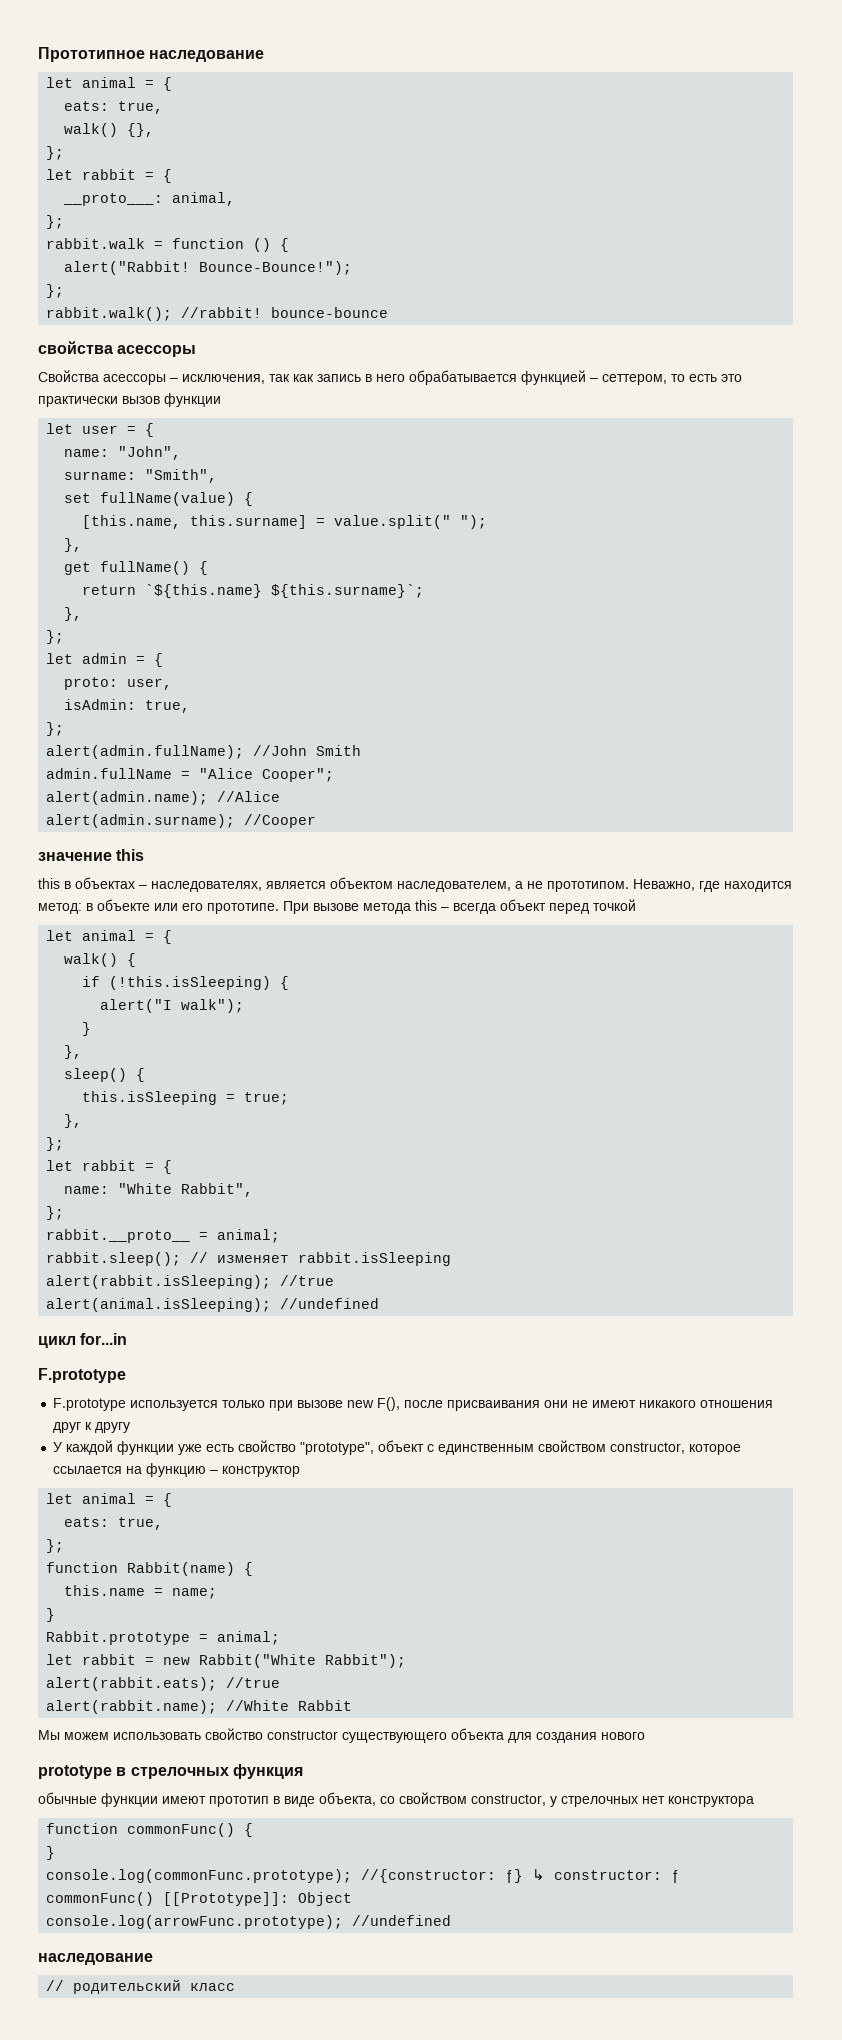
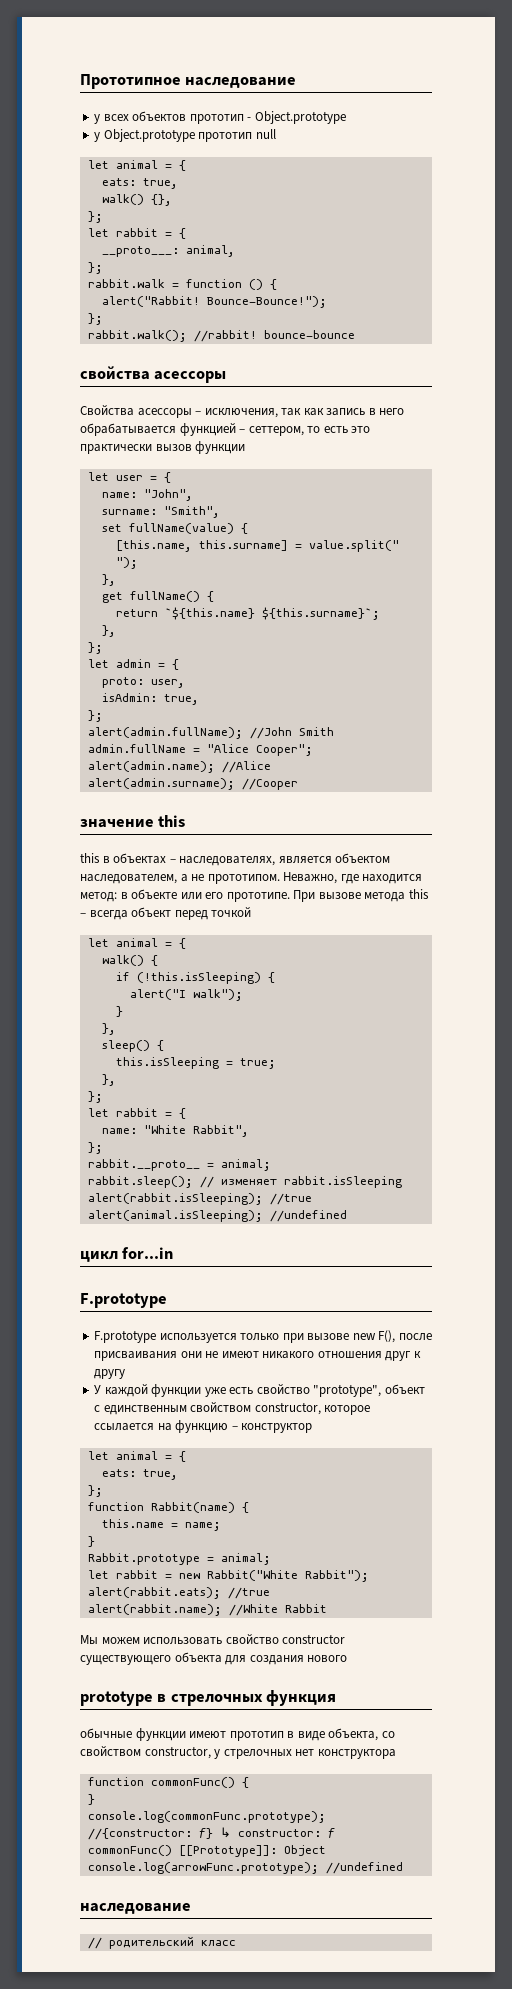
+ у всех объектов прототип - Object.prototype
+ у Object.prototype прототип null

